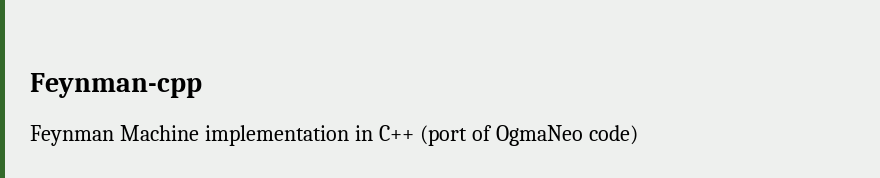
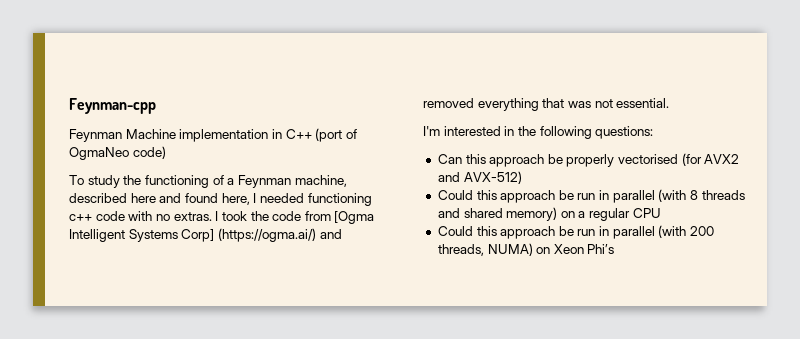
+ To study the functioning of a Feynman machine, described here and found here, I needed functioning c++ code with no extras. I took the code from [Ogma Intelligent Systems Corp] (https://ogma.ai/) and removed everything that was not essential.
+ I'm interested in the following questions:
+ Can this approach be properly vectorised (for AVX2 and AVX-512)
+ Could this approach be run in parallel (with 8 threads and shared memory) on a regular CPU
+ Could this approach be run in parallel (with 200 threads, NUMA) on Xeon Phi’s

